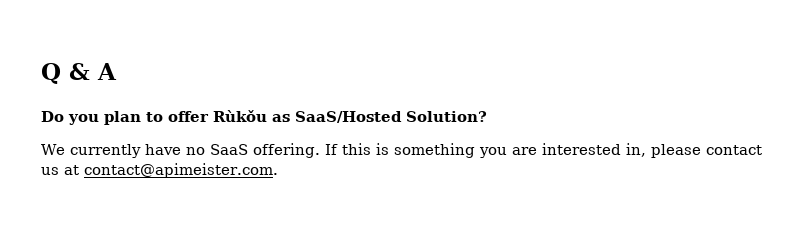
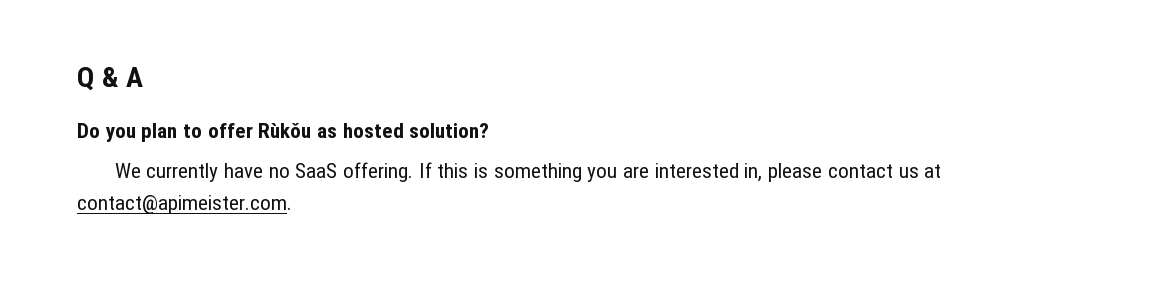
- Do you plan to offer Rùkǒu as SaaS/Hosted Solution?
+ Do you plan to offer Rùkǒu as hosted solution?

